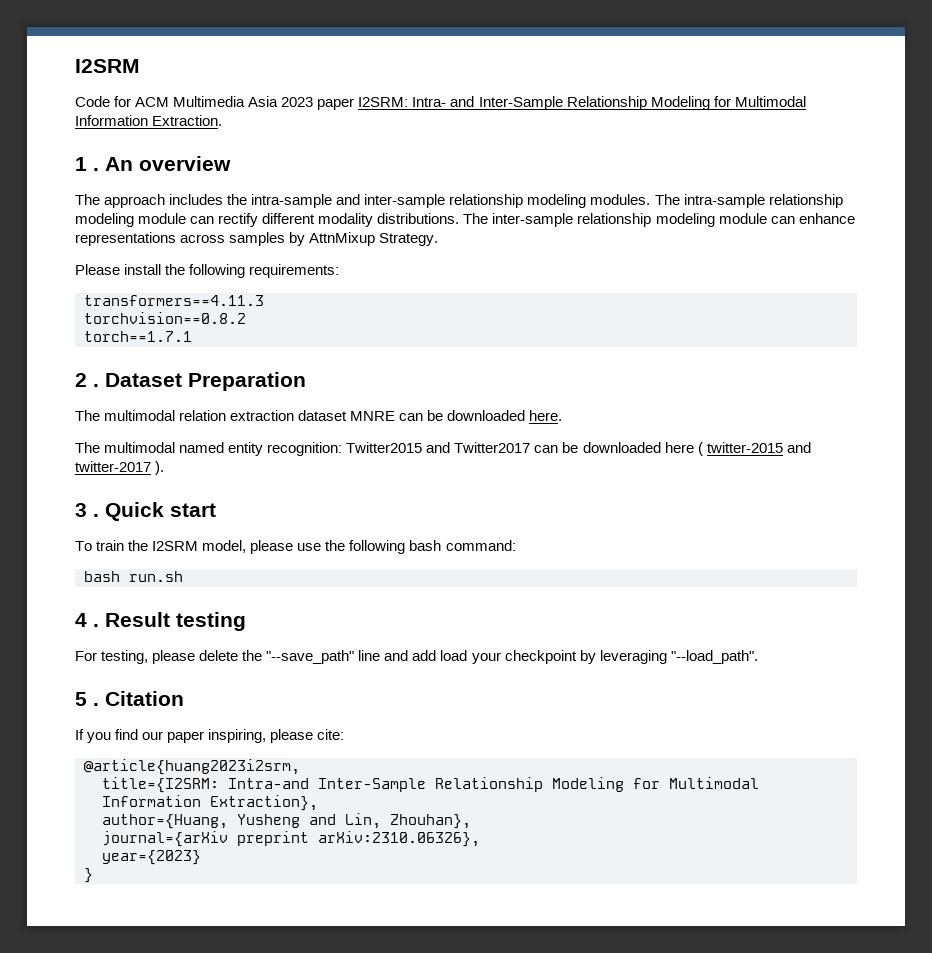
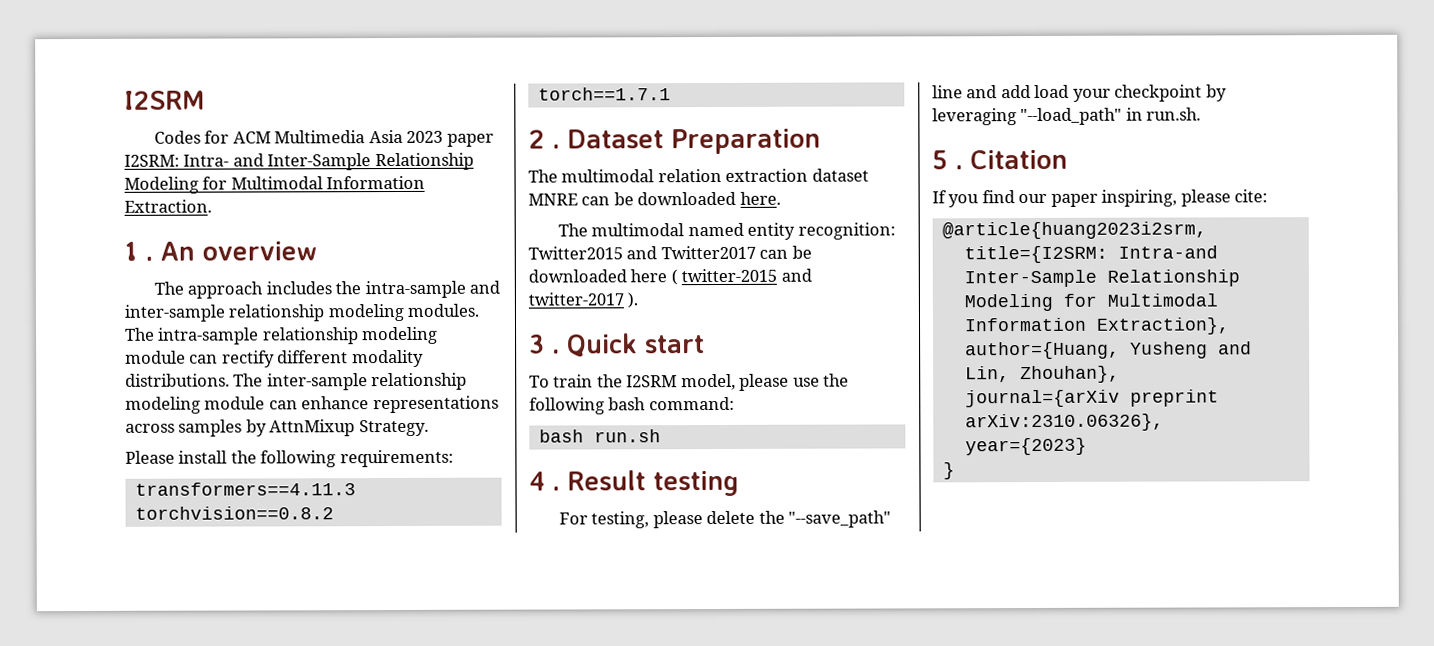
- Code for ACM Multimedia Asia 2023 paper I2SRM: Intra- and Inter-Sample Relationship Modeling for Multimodal Information Extraction.
+ Codes for ACM Multimedia Asia 2023 paper I2SRM: Intra- and Inter-Sample Relationship Modeling for Multimodal Information Extraction.
- For testing, please delete the "--save_path" line and add load your checkpoint by leveraging "--load_path".
+ For testing, please delete the "--save_path" line and add load your checkpoint by leveraging "--load_path" in run.sh.

